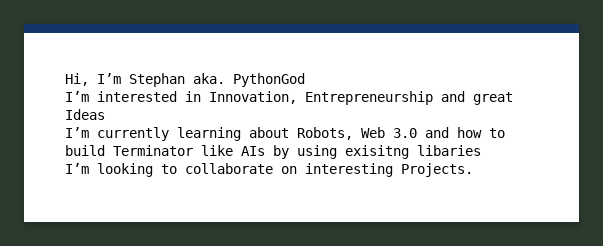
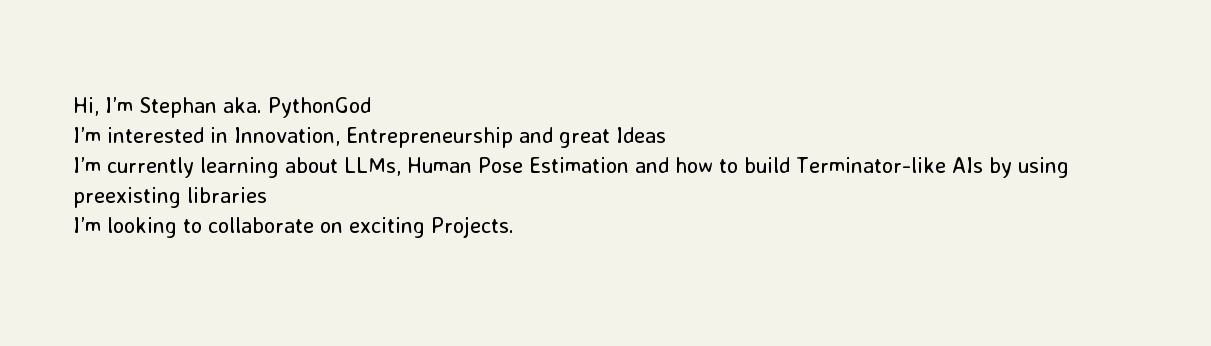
- I’m currently learning about Robots, Web 3.0 and how to build Terminator like AIs by using exisitng libaries
+ I’m currently learning about LLMs, Human Pose Estimation and how to build Terminator-like AIs by using preexisting libraries
- I’m looking to collaborate on interesting Projects.
+ I’m looking to collaborate on exciting Projects.

